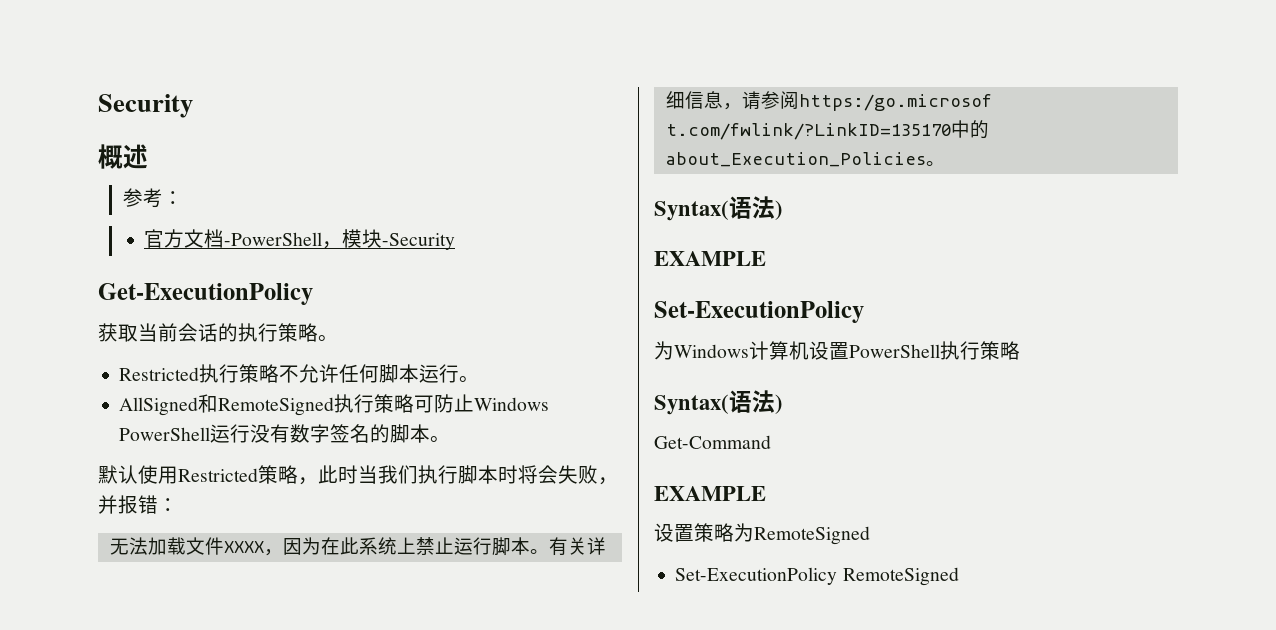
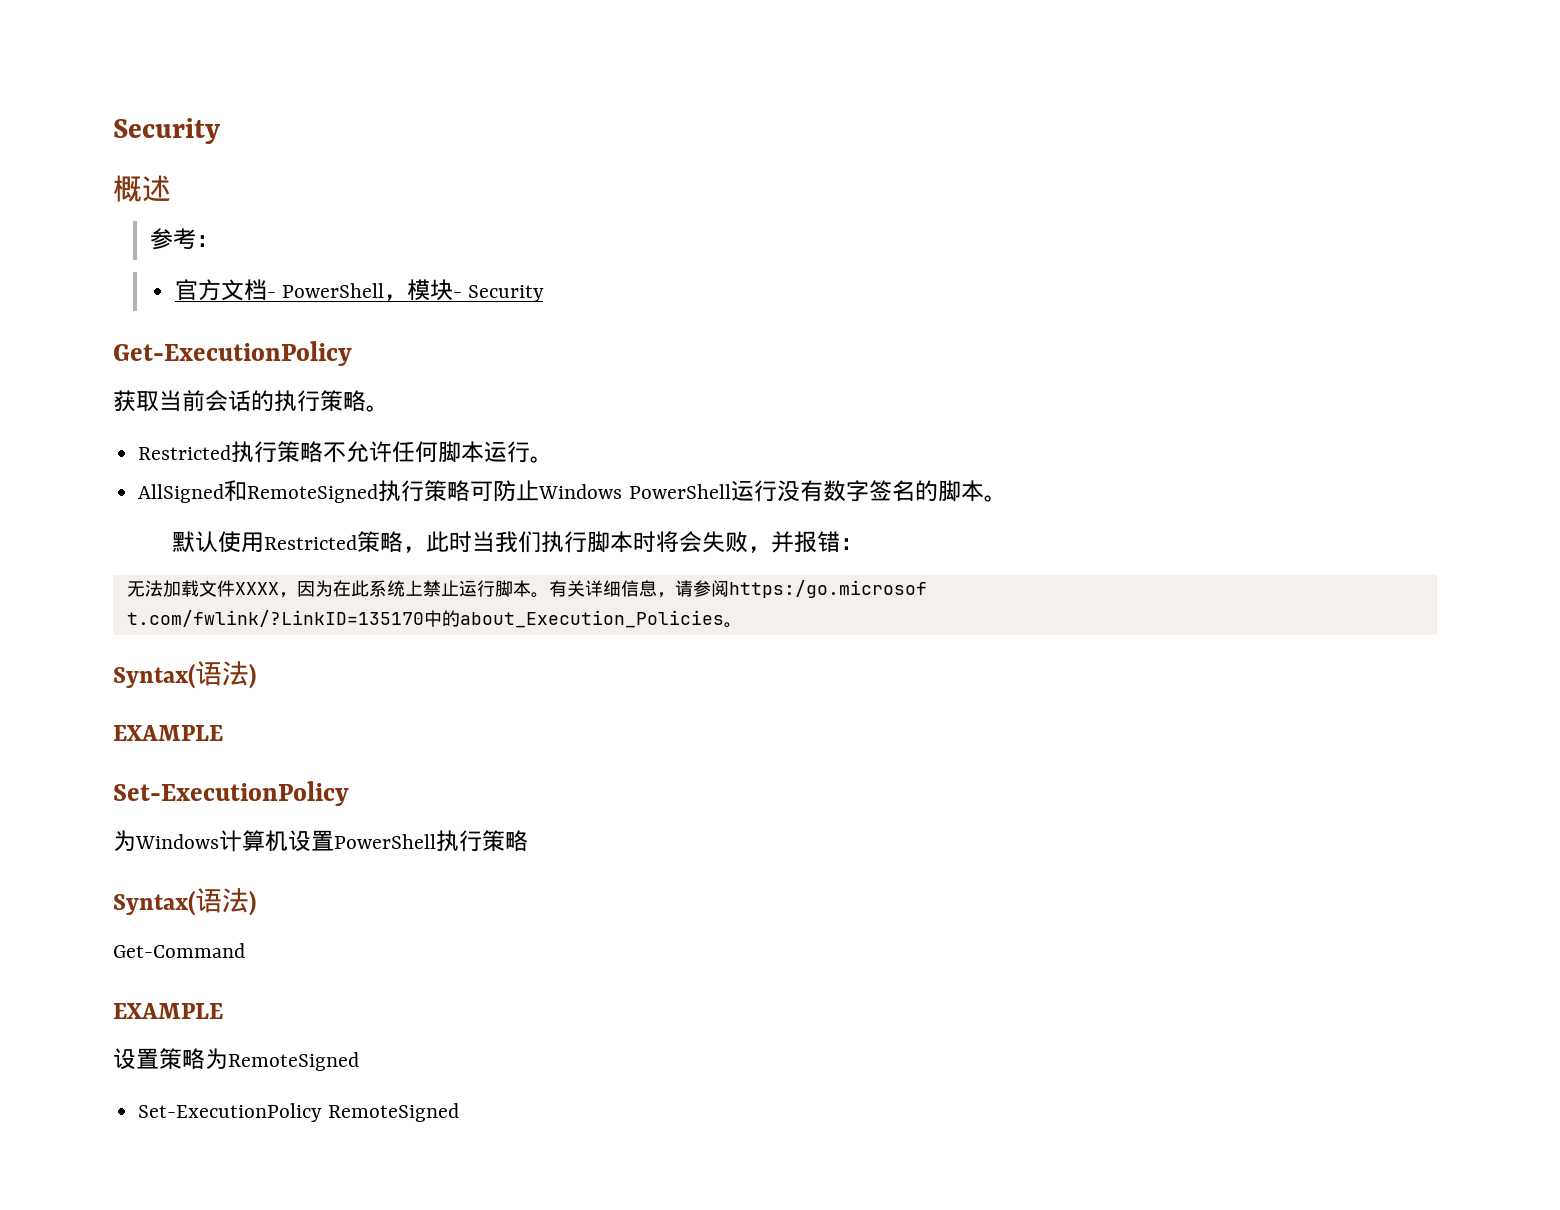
- 官方文档-PowerShell，模块-Security
+ 官方文档- PowerShell，模块- Security

